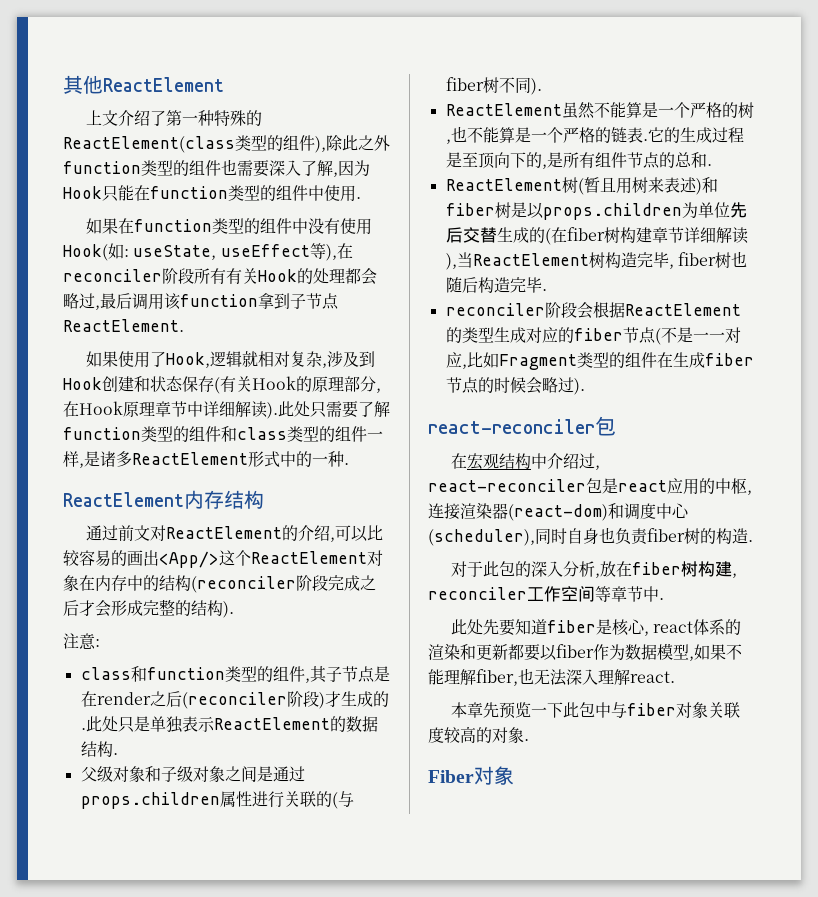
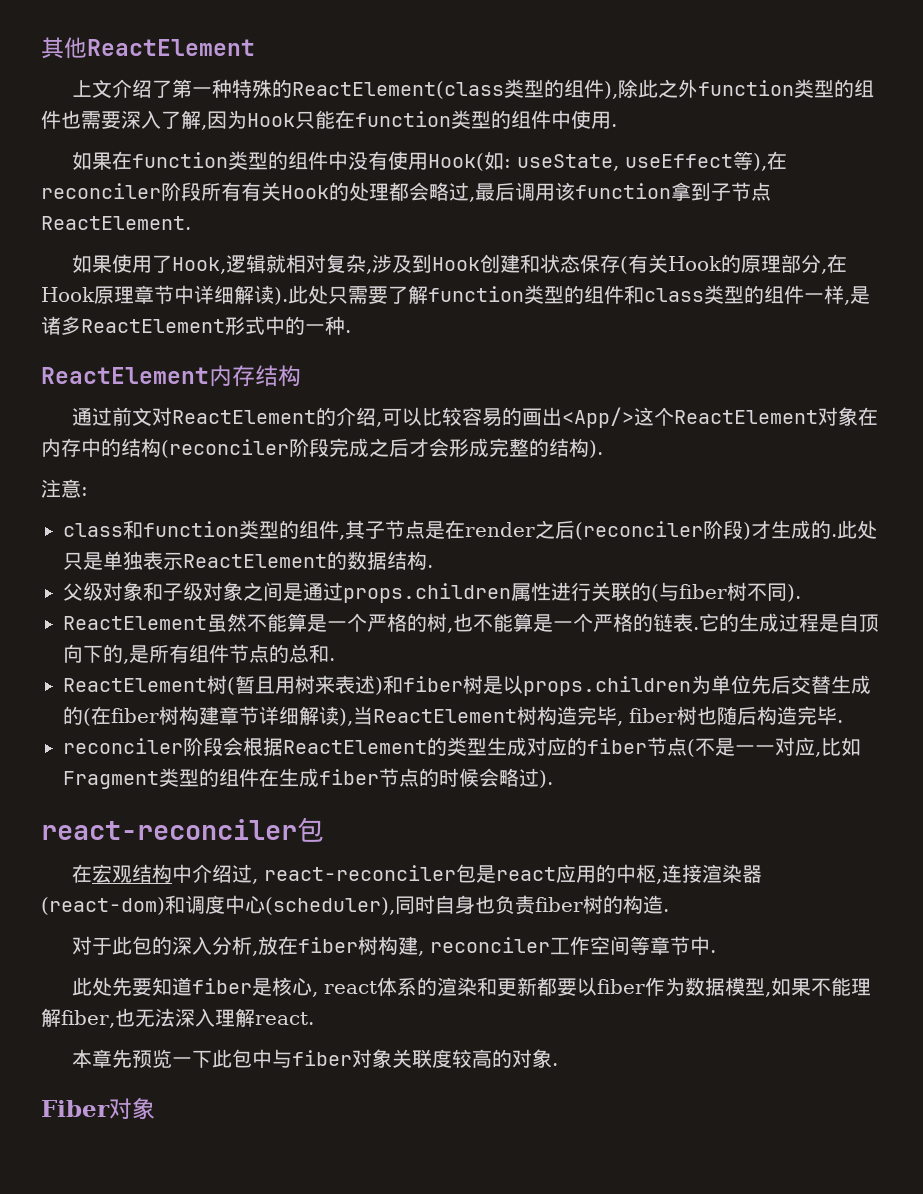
- 它的生成过程是至顶向下的,是所有组件节点的总和.
+ 它的生成过程是自顶向下的,是所有组件节点的总和.

